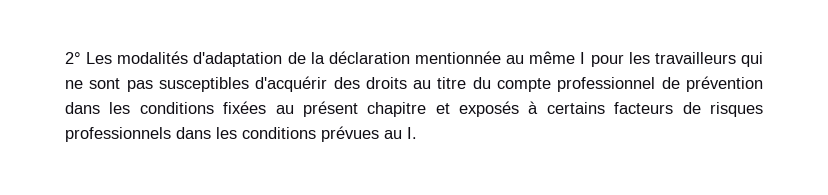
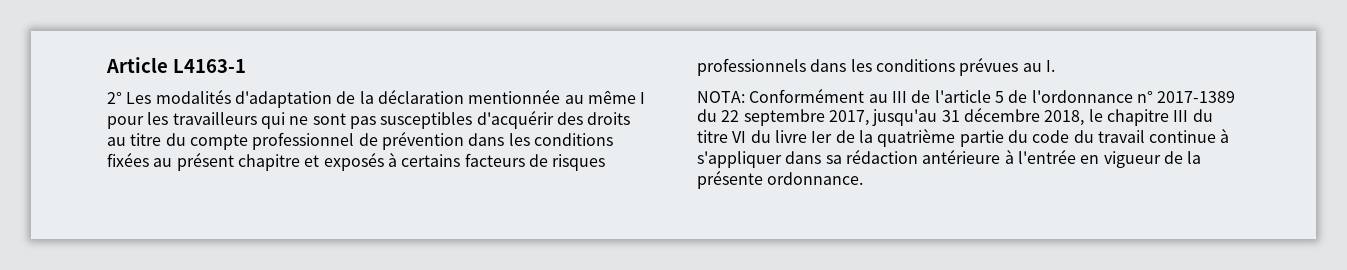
+ Article L4163-1
+ NOTA: Conformément au III de l'article 5 de l'ordonnance n° 2017-1389 du 22 septembre 2017, jusqu'au 31 décembre 2018, le chapitre III du titre VI du livre Ier de la quatrième partie du code du travail continue à s'appliquer dans sa rédaction antérieure à l'entrée en vigueur de la présente ordonnance.

